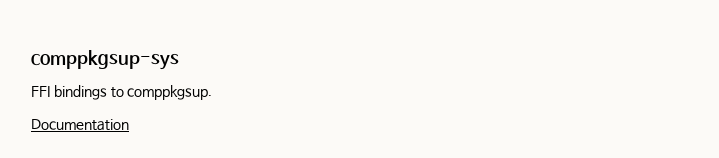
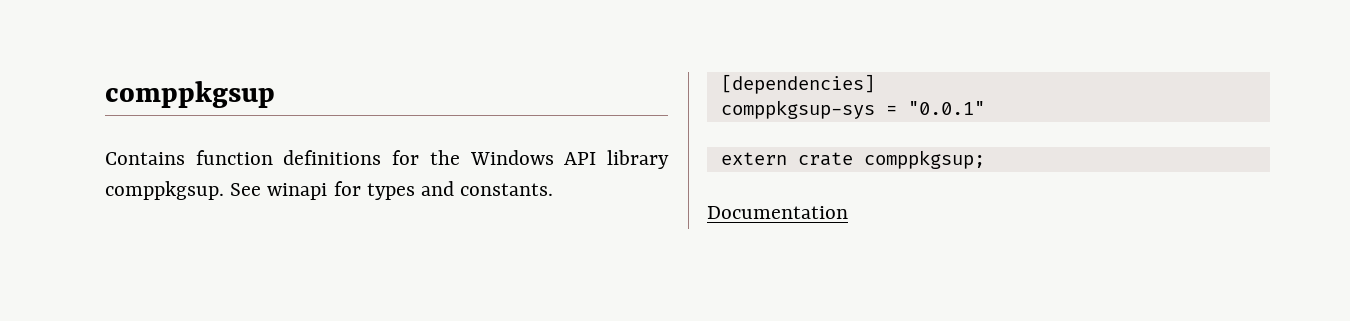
- comppkgsup-sys
- FFI bindings to comppkgsup.
+ comppkgsup
+ Contains function definitions for the Windows API library comppkgsup. See winapi for types and constants.
+ [dependencies]
+ comppkgsup-sys = "0.0.1"
+ extern crate comppkgsup;

